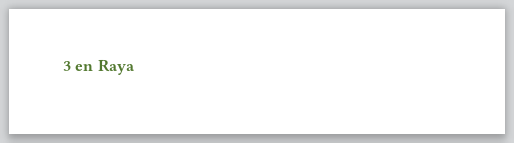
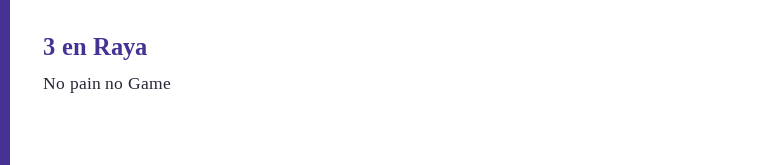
+ No pain no Game

